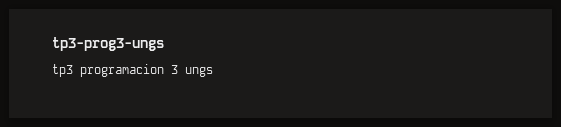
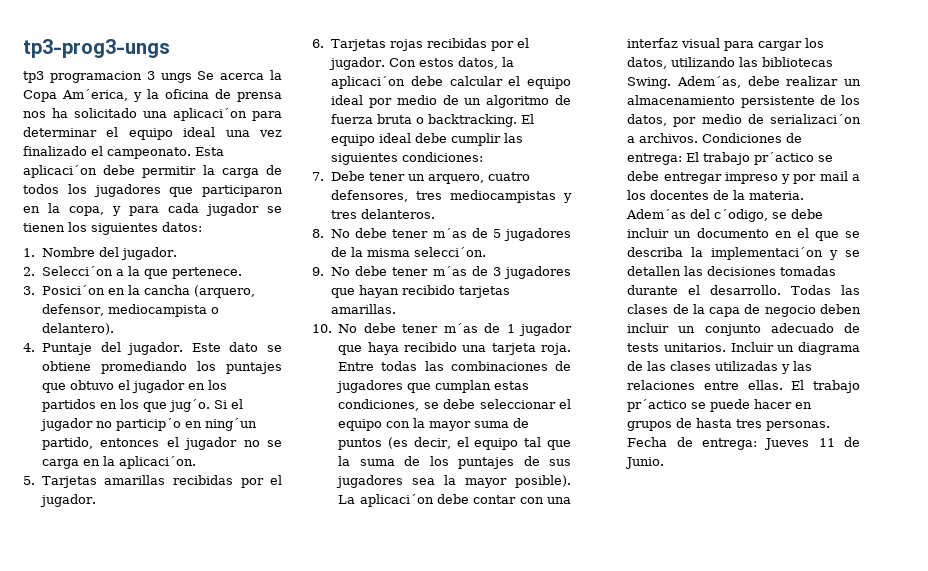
- tp3 programacion 3 ungs
+ tp3 programacion 3 ungs Se acerca la Copa Am´erica, y la oficina de prensa nos ha solicitado una aplicaci´on para determinar el equipo ideal una vez finalizado el campeonato. Esta aplicaci´on debe permitir la carga de todos los jugadores que participaron en la copa, y para cada jugador se tienen los siguientes datos:
+ 1. Nombre del jugador.
+ 2. Selecci´on a la que pertenece.
+ 3. Posici´on en la cancha (arquero, defensor, mediocampista o delantero).
+ 4. Puntaje del jugador. Este dato se obtiene promediando los puntajes que obtuvo el jugador en los partidos en los que jug´o. Si el jugador no particip´o en ning´un partido, entonces el jugador no se carga en la aplicaci´on.
+ 5. Tarjetas amarillas recibidas por el jugador.
+ 6. Tarjetas rojas recibidas por el jugador. Con estos datos, la aplicaci´on debe calcular el equipo ideal por medio de un algoritmo de fuerza bruta o backtracking. El equipo ideal debe cumplir las siguientes condiciones:
+ 7. Debe tener un arquero, cuatro defensores, tres mediocampistas y tres delanteros.
+ 8. No debe tener m´as de 5 jugadores de la misma selecci´on.
+ 9. No debe tener m´as de 3 jugadores que hayan recibido tarjetas amarillas.
+ 10. No debe tener m´as de 1 jugador que haya recibido una tarjeta roja. Entre todas las combinaciones de jugadores que cumplan estas condiciones, se debe seleccionar el equipo con la mayor suma de puntos (es decir, el equipo tal que la suma de los puntajes de sus jugadores sea la mayor posible). La aplicaci´on debe contar con una interfaz visual para cargar los datos, utilizando las bibliotecas Swing. Adem´as, debe realizar un almacenamiento persistente de los datos, por medio de serializaci´on a archivos. Condiciones de entrega: El trabajo pr´actico se debe entregar impreso y por mail a los docentes de la materia. Adem´as del c´odigo, se debe incluir un documento en el que se describa la implementaci´on y se detallen las decisiones tomadas durante el desarrollo. Todas las clases de la capa de negocio deben incluir un conjunto adecuado de tests unitarios. Incluir un diagrama de las clases utilizadas y las relaciones entre ellas. El trabajo pr´actico se puede hacer en grupos de hasta tres personas. Fecha de entrega: Jueves 11 de Junio.

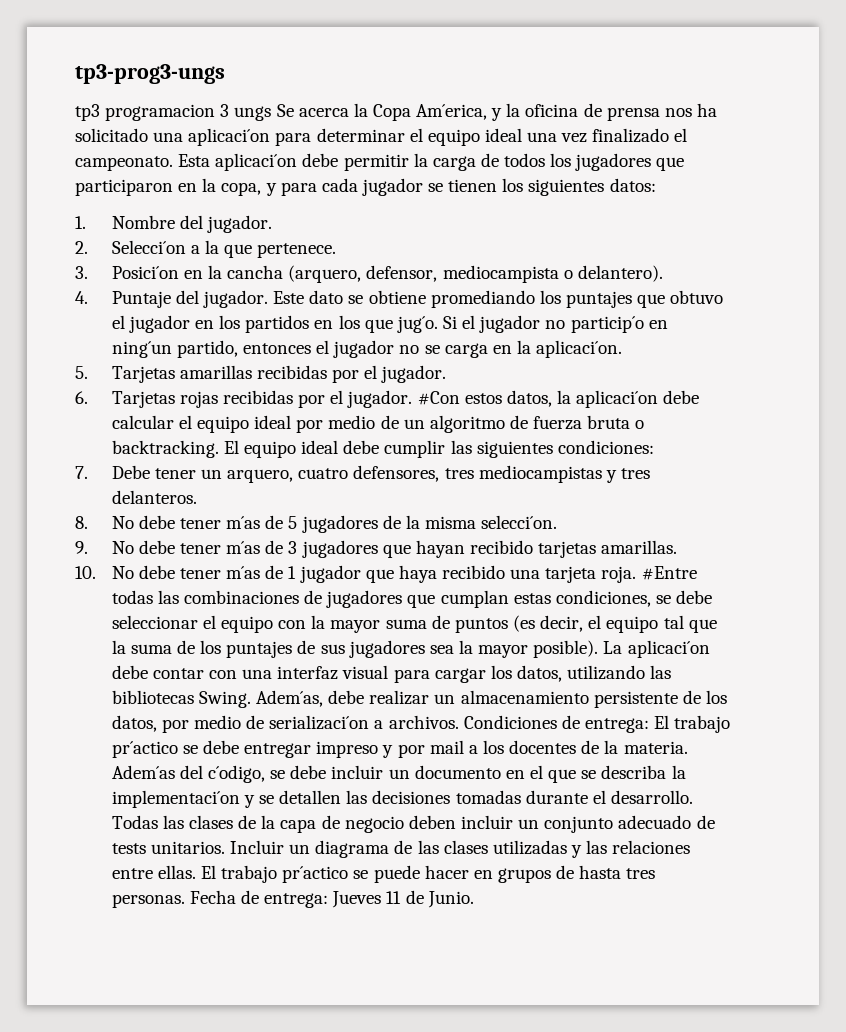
- Con estos datos, la aplicaci´on debe calcular el equipo ideal por medio de un algoritmo de fuerza bruta o backtracking.
+ #Con estos datos, la aplicaci´on debe calcular el equipo ideal por medio de un algoritmo de fuerza bruta o backtracking.
- Entre todas las combinaciones de jugadores que cumplan estas condiciones, se debe seleccionar el equipo con la mayor suma de puntos (es decir, el equipo tal que la suma de los puntajes de sus jugadores sea la mayor posible).
+ #Entre todas las combinaciones de jugadores que cumplan estas condiciones, se debe seleccionar el equipo con la mayor suma de puntos (es decir, el equipo tal que la suma de los puntajes de sus jugadores sea la mayor posible).

